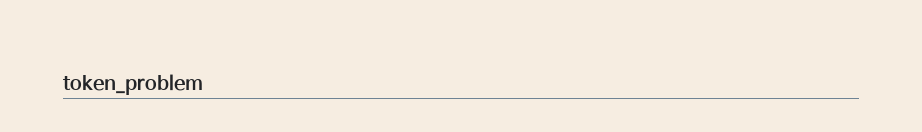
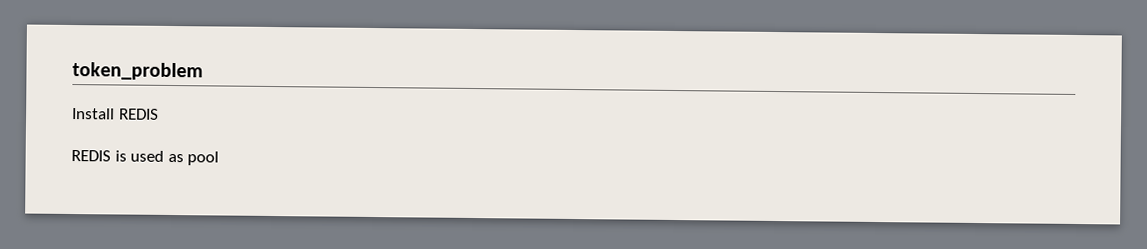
+ Install REDIS
+ REDIS is used as pool

